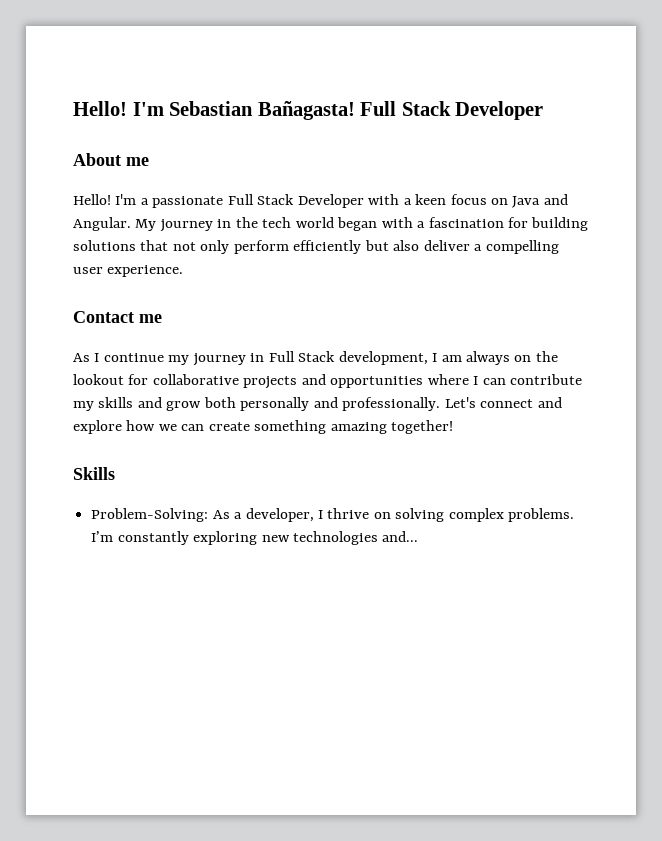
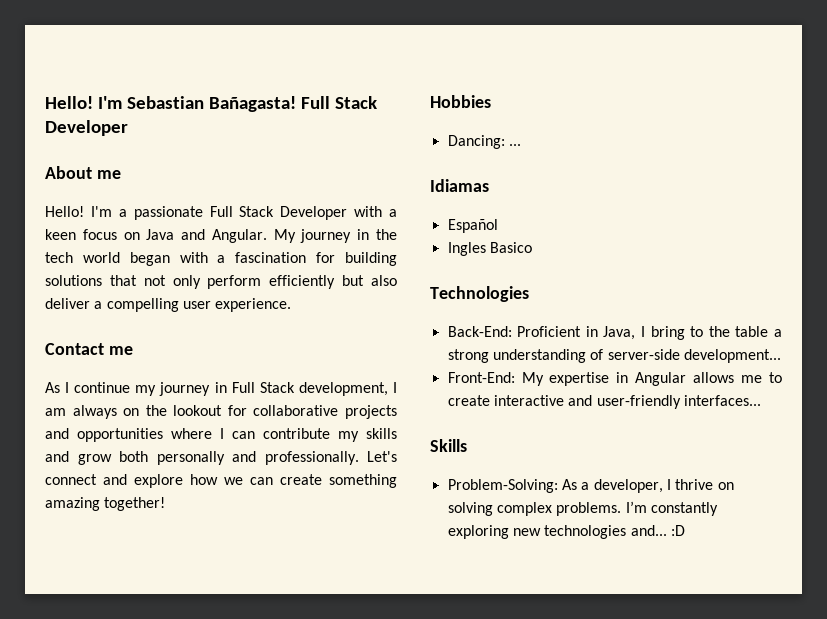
+ Hobbies
+ Dancing: ...
+ Idiamas
+ Español
+ Ingles Basico
+ Technologies
+ Back-End: Proficient in Java, I bring to the table a strong understanding of server-side development...
+ Front-End: My expertise in Angular allows me to create interactive and user-friendly interfaces...
- I’m constantly exploring new technologies and...
+ I’m constantly exploring new technologies and... :D

